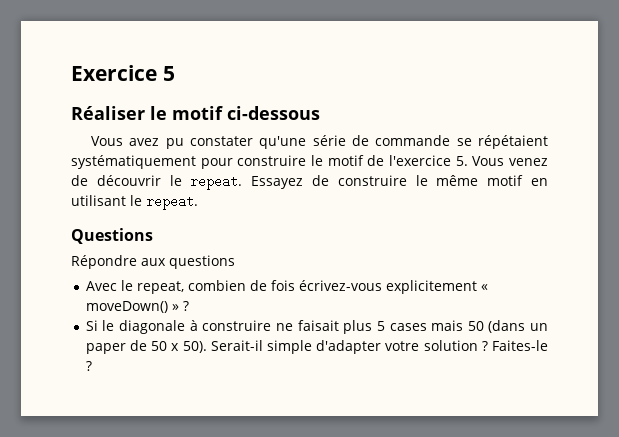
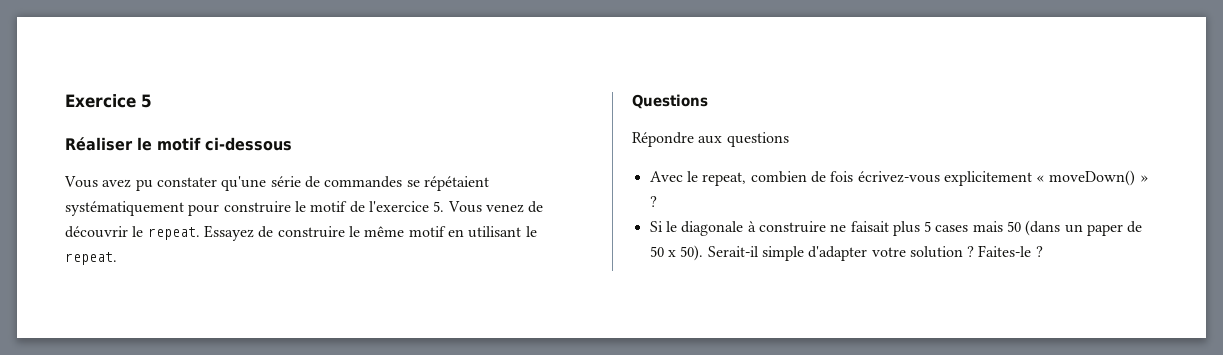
- Vous avez pu constater qu'une série de commande se répétaient systématiquement pour construire le motif de l'exercice 5. Vous venez de découvrir le repeat.
+ Vous avez pu constater qu'une série de commandes se répétaient systématiquement pour construire le motif de l'exercice 5. Vous venez de découvrir le repeat.

